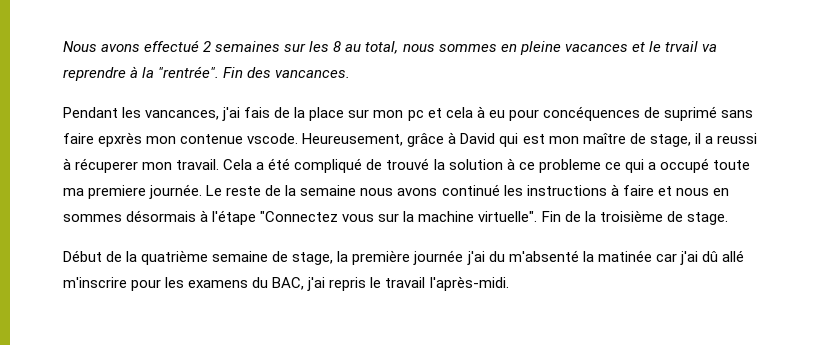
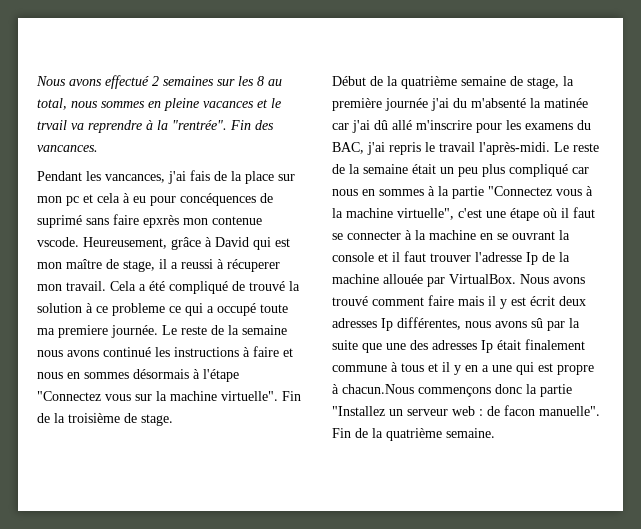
+ Le reste de la semaine était un peu plus compliqué car nous en sommes à la partie "Connectez vous à la machine virtuelle", c'est une étape où il faut se connecter à la machine en se ouvrant la console et il faut trouver l'adresse Ip de la machine allouée par VirtualBox. Nous avons trouvé comment faire mais il y est écrit deux adresses Ip différentes, nous avons sû par la suite que une des adresses Ip était finalement commune à tous et il y en a une qui est propre à chacun.Nous commençons donc la partie "Installez un serveur web : de facon manuelle". Fin de la quatrième semaine.

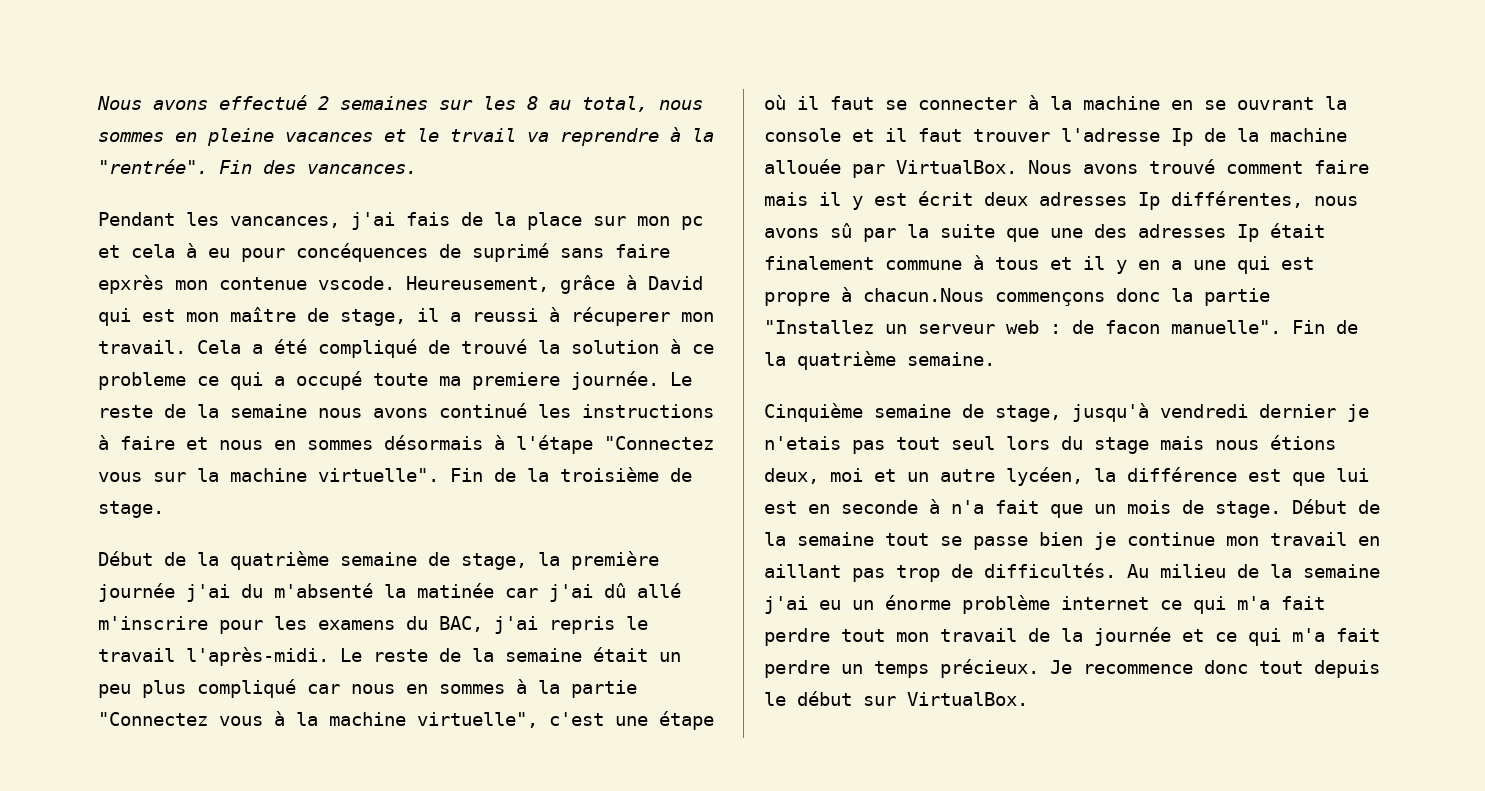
+ Cinquième semaine de stage, jusqu'à vendredi dernier je n'etais pas tout seul lors du stage mais nous étions deux, moi et un autre lycéen, la différence est que lui est en seconde à n'a fait que un mois de stage. Début de la semaine tout se passe bien je continue mon travail en aillant pas trop de difficultés. Au milieu de la semaine j'ai eu un énorme problème internet ce qui m'a fait perdre tout mon travail de la journée et ce qui m'a fait perdre un temps précieux. Je recommence donc tout depuis le début sur VirtualBox.

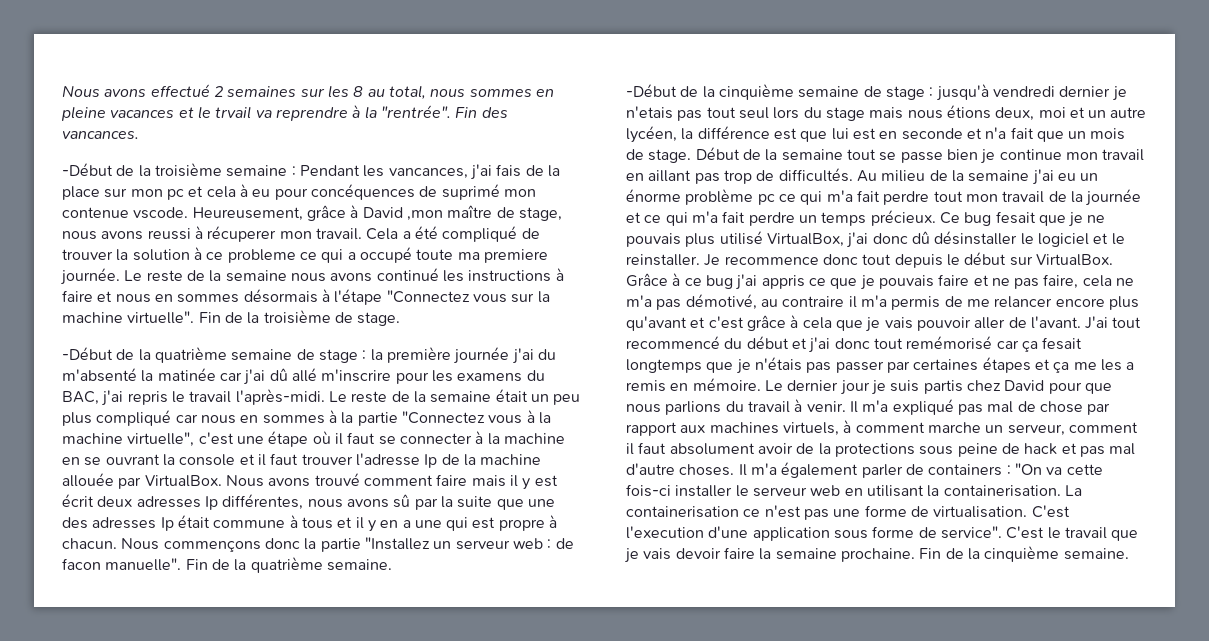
- Pendant les vancances, j'ai fais de la place sur mon pc et cela à eu pour concéquences de suprimé sans faire epxrès mon contenue vscode.
+ -Début de la troisième semaine : Pendant les vancances, j'ai fais de la place sur mon pc et cela à eu pour concéquences de suprimé mon contenue vscode.
- Heureusement, grâce à David qui est mon maître de stage, il a reussi à récuperer mon travail.
+ Heureusement, grâce à David ,mon maître de stage, nous avons reussi à récuperer mon travail.
- Cela a été compliqué de trouvé la solution à ce probleme ce qui a occupé toute ma premiere journée.
+ Cela a été compliqué de trouver la solution à ce probleme ce qui a occupé toute ma premiere journée.
- Début de la quatrième semaine de stage, la première journée j'ai du m'absenté la matinée car j'ai dû allé m'inscrire pour les examens du BAC, j'ai repris le travail l'après-midi.
+ -Début de la quatrième semaine de stage : la première journée j'ai du m'absenté la matinée car j'ai dû allé m'inscrire pour les examens du BAC, j'ai repris le travail l'après-midi.
- Nous avons trouvé comment faire mais il y est écrit deux adresses Ip différentes, nous avons sû par la suite que une des adresses Ip était finalement commune à tous et il y en a une qui est propre à chacun.Nous commençons donc la partie "Installez un serveur web : de facon manuelle".
+ Nous avons trouvé comment faire mais il y est écrit deux adresses Ip différentes, nous avons sû par la suite que une des adresses Ip était commune à tous et il y en a une qui est propre à chacun. Nous commençons donc la partie "Installez un serveur web : de facon manuelle".
- Cinquième semaine de stage, jusqu'à vendredi dernier je n'etais pas tout seul lors du stage mais nous étions deux, moi et un autre lycéen, la différence est que lui est en seconde à n'a fait que un mois de stage.
+ -Début de la cinquième semaine de stage : jusqu'à vendredi dernier je n'etais pas tout seul lors du stage mais nous étions deux, moi et un autre lycéen, la différence est que lui est en seconde et n'a fait que un mois de stage.
- Au milieu de la semaine j'ai eu un énorme problème internet ce qui m'a fait perdre tout mon travail de la journée et ce qui m'a fait perdre un temps précieux.
+ Au milieu de la semaine j'ai eu un énorme problème pc ce qui m'a fait perdre tout mon travail de la journée et ce qui m'a fait perdre un temps précieux.
+ Ce bug fesait que je ne pouvais plus utilisé VirtualBox, j'ai donc dû désinstaller le logiciel et le reinstaller.
+ Grâce à ce bug j'ai appris ce que je pouvais faire et ne pas faire, cela ne m'a pas démotivé, au contraire il m'a permis de me relancer encore plus qu'avant et c'est grâce à cela que je vais pouvoir aller de l'avant. J'ai tout recommencé du début et j'ai donc tout remémorisé car ça fesait longtemps que je n'étais pas passer par certaines étapes et ça me les a remis en mémoire. Le dernier jour je suis partis chez David pour que nous parlions du travail à venir. Il m'a expliqué pas mal de chose par rapport aux machines virtuels, à comment marche un serveur, comment il faut absolument avoir de la protections sous peine de hack et pas mal d'autre choses. Il m'a également parler de containers : "On va cette fois-ci installer le serveur web en utilisant la containerisation. La containerisation ce n'est pas une forme de virtualisation. C'est l'execution d'une application sous forme de service". C'est le travail que je vais devoir faire la semaine prochaine. Fin de la cinquième semaine.

